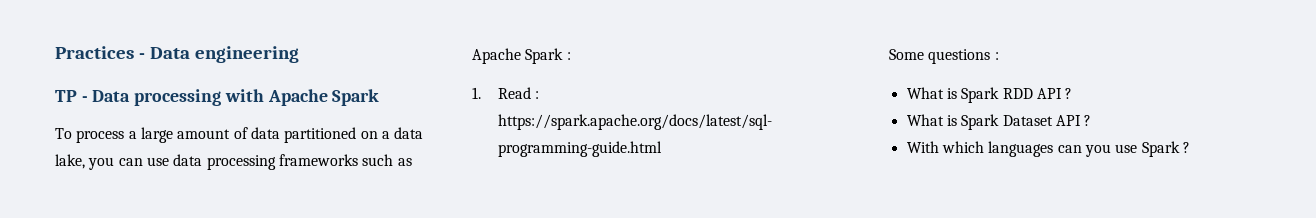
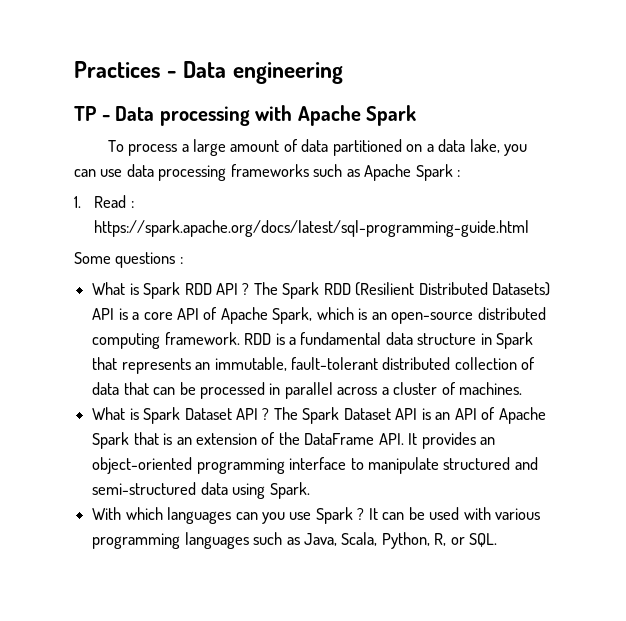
+ The Spark RDD (Resilient Distributed Datasets) API is a core API of Apache Spark, which is an open-source distributed computing framework. RDD is a fundamental data structure in Spark that represents an immutable, fault-tolerant distributed collection of data that can be processed in parallel across a cluster of machines.
+ The Spark Dataset API is an API of Apache Spark that is an extension of the DataFrame API. It provides an object-oriented programming interface to manipulate structured and semi-structured data using Spark.
+ It can be used with various programming languages such as Java, Scala, Python, R, or SQL.

